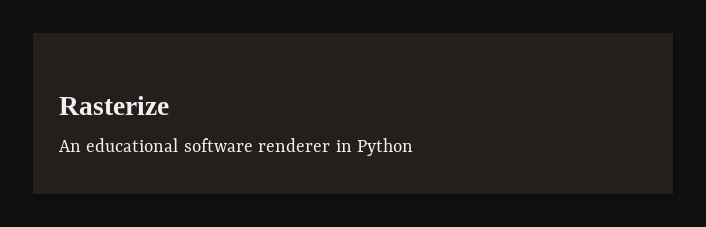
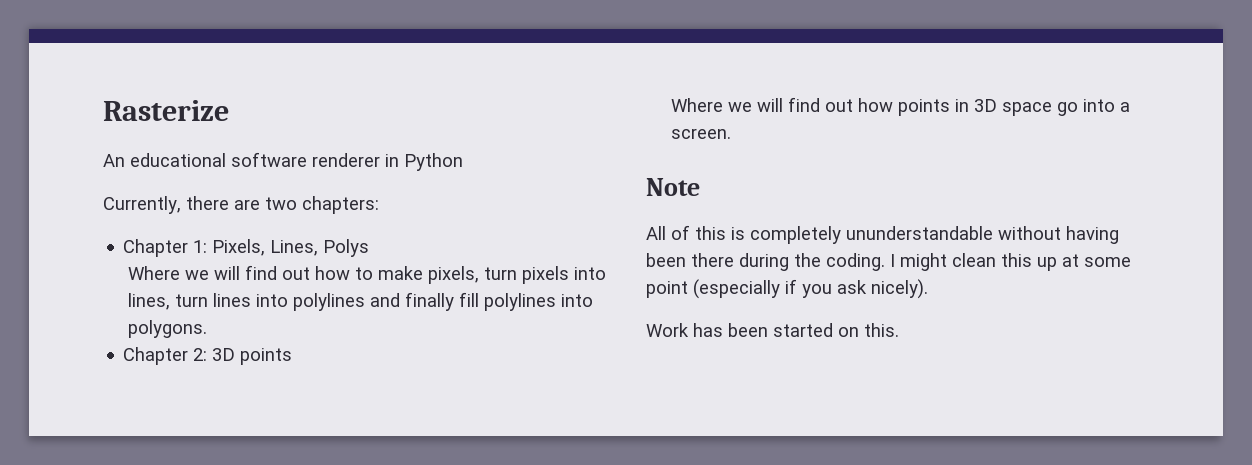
+ Currently, there are two chapters:
+ Chapter 1: Pixels, Lines, Polys
+ Where we will find out how to make pixels, turn pixels into lines, turn lines into polylines and finally fill polylines into polygons.
+ Chapter 2: 3D points
+ Where we will find out how points in 3D space go into a screen.
+ Note
+ All of this is completely ununderstandable without having been there during the coding. I might clean this up at some point (especially if you ask nicely).
+ Work has been started on this.

